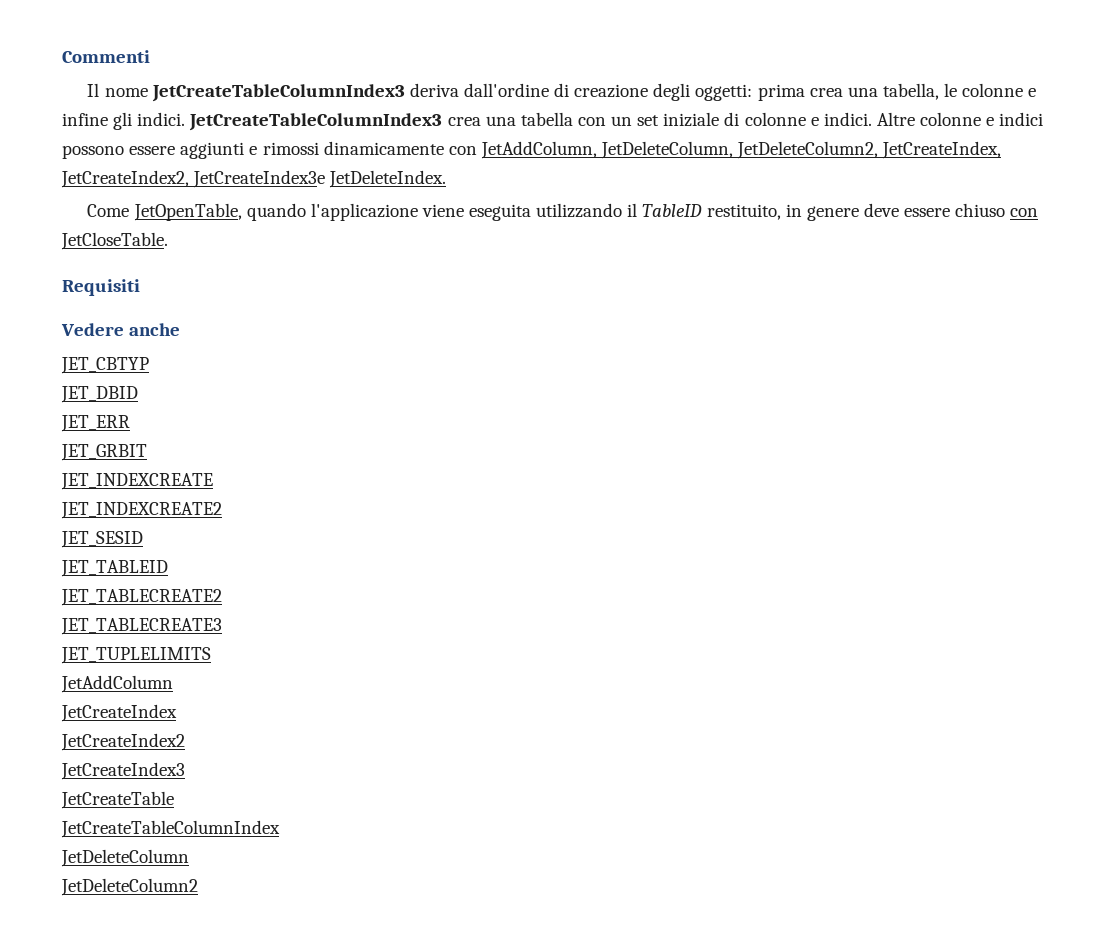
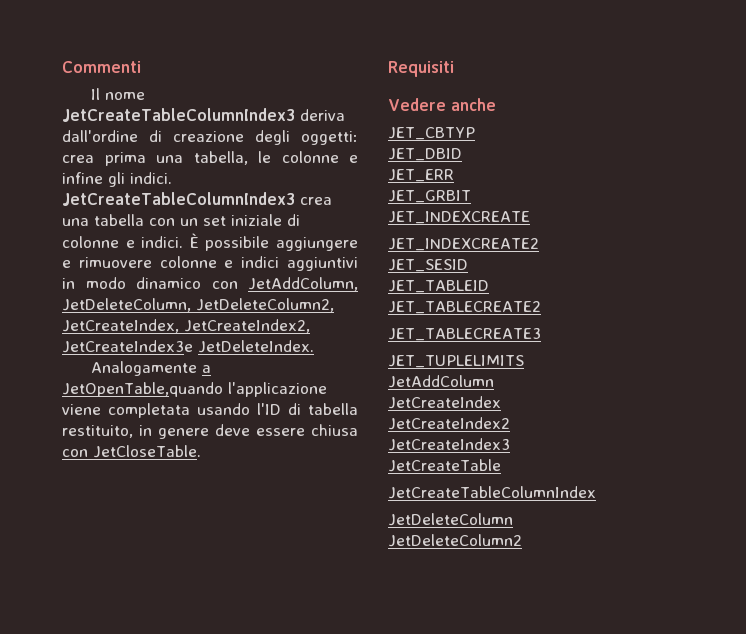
- Il nome JetCreateTableColumnIndex3 deriva dall'ordine di creazione degli oggetti: prima crea una tabella, le colonne e infine gli indici.
+ Il nome JetCreateTableColumnIndex3 deriva dall'ordine di creazione degli oggetti: crea prima una tabella, le colonne e infine gli indici.
- Altre colonne e indici possono essere aggiunti e rimossi dinamicamente con JetAddColumn, JetDeleteColumn, JetDeleteColumn2, JetCreateIndex, JetCreateIndex2, JetCreateIndex3e JetDeleteIndex.
+ È possibile aggiungere e rimuovere colonne e indici aggiuntivi in modo dinamico con JetAddColumn, JetDeleteColumn, JetDeleteColumn2, JetCreateIndex, JetCreateIndex2, JetCreateIndex3e JetDeleteIndex.
- Come JetOpenTable, quando l'applicazione viene eseguita utilizzando il TableID restituito, in genere deve essere chiuso con JetCloseTable.
+ Analogamente a JetOpenTable,quando l'applicazione viene completata usando l'ID di tabella restituito, in genere deve essere chiusa con JetCloseTable.

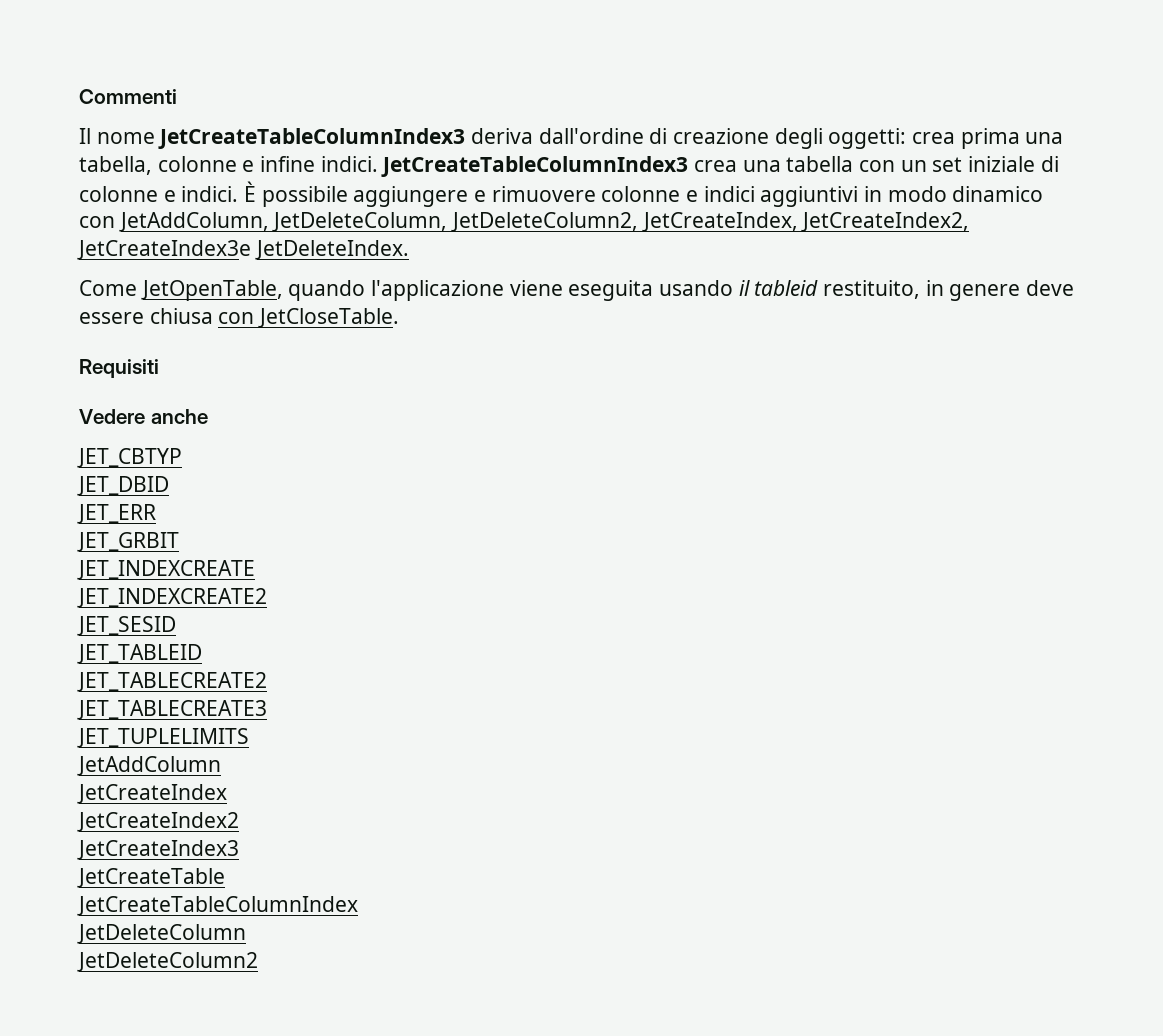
- Il nome JetCreateTableColumnIndex3 deriva dall'ordine di creazione degli oggetti: crea prima una tabella, le colonne e infine gli indici.
+ Il nome JetCreateTableColumnIndex3 deriva dall'ordine di creazione degli oggetti: crea prima una tabella, colonne e infine indici.
- Analogamente a JetOpenTable,quando l'applicazione viene completata usando l'ID di tabella restituito, in genere deve essere chiusa con JetCloseTable.
+ Come JetOpenTable, quando l'applicazione viene eseguita usando il tableid restituito, in genere deve essere chiusa con JetCloseTable.

